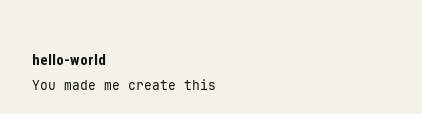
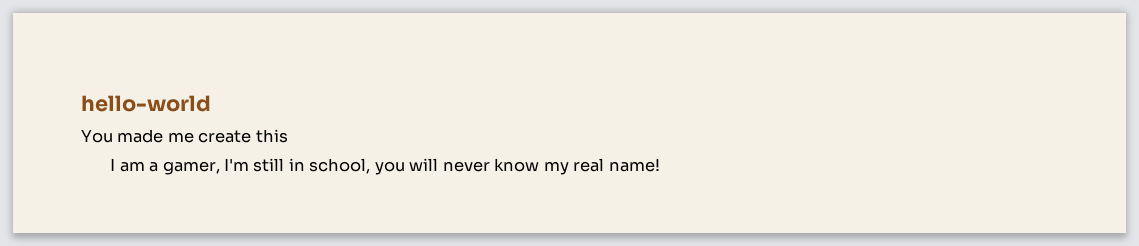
+ I am a gamer, I'm still in school, you will never know my real name!

